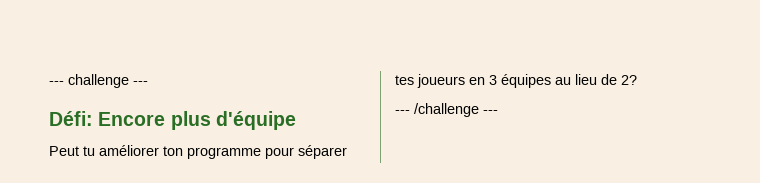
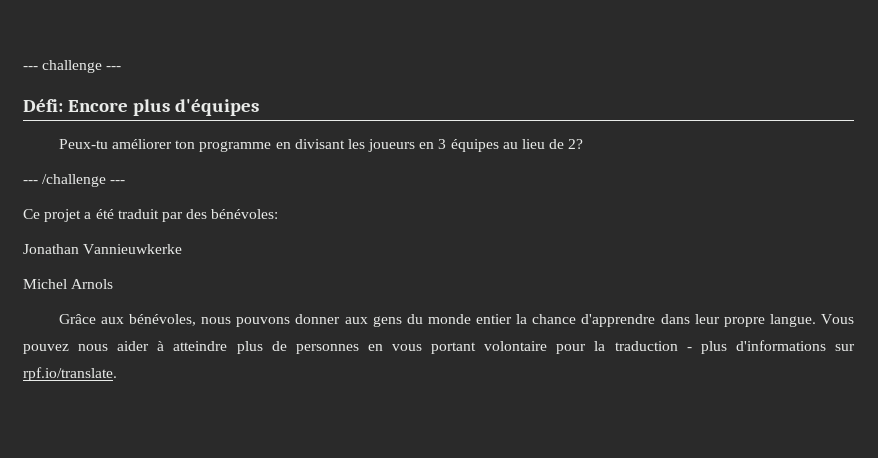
- Défi: Encore plus d'équipe
- Peut tu améliorer ton programme pour séparer tes joueurs en 3 équipes au lieu de 2?
+ Défi: Encore plus d'équipes
+ Peux-tu améliorer ton programme en divisant les joueurs en 3 équipes au lieu de 2?
+ Ce projet a été traduit par des bénévoles:
+ Jonathan Vannieuwkerke
+ Michel Arnols
+ Grâce aux bénévoles, nous pouvons donner aux gens du monde entier la chance d'apprendre dans leur propre langue. Vous pouvez nous aider à atteindre plus de personnes en vous portant volontaire pour la traduction - plus d'informations sur rpf.io/translate.

